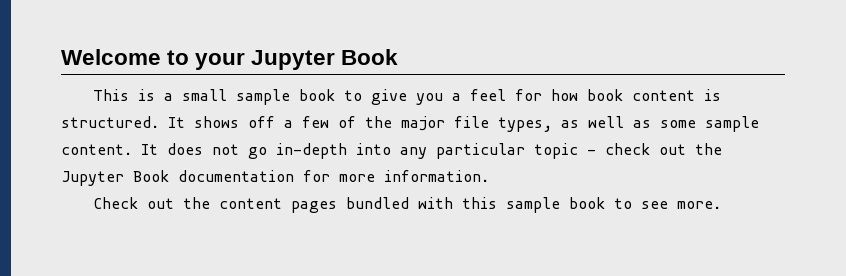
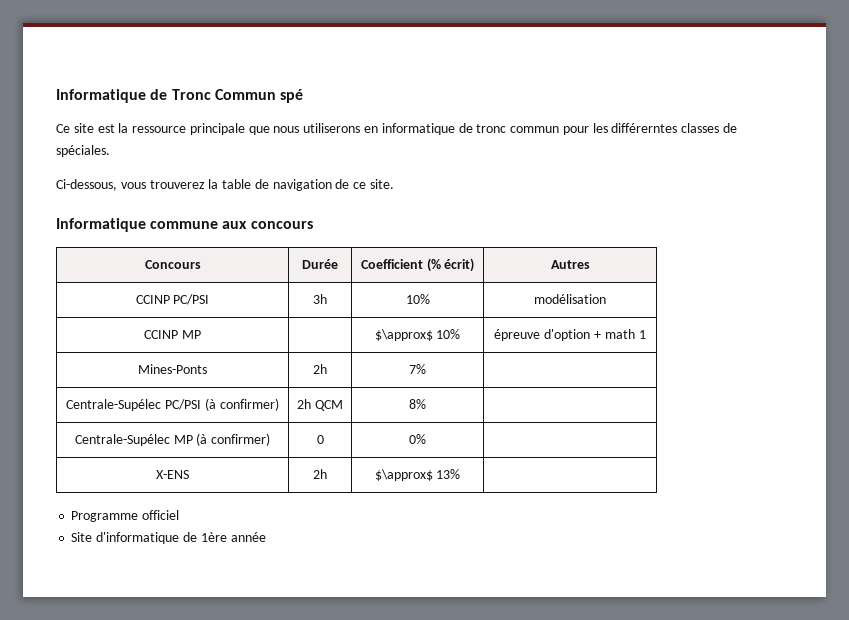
- Welcome to your Jupyter Book
- This is a small sample book to give you a feel for how book content is structured. It shows off a few of the major file types, as well as some sample content. It does not go in-depth into any particular topic - check out the Jupyter Book documentation for more information.
- Check out the content pages bundled with this sample book to see more.
+ Informatique de Tronc Commun spé
+ Ce site est la ressource principale que nous utiliserons en informatique de tronc commun pour les différerntes classes de spéciales.
+ Ci-dessous, vous trouverez la table de navigation de ce site.
+ Informatique commune aux concours
+ Concours | Durée | Coefficient (% écrit) | Autres
+ CCINP PC/PSI | 3h | 10% | modélisation
+ CCINP MP | | $\approx$ 10% | épreuve d'option + math 1
+ Mines-Ponts | 2h | 7% |
+ Centrale-Supélec PC/PSI (à confirmer) | 2h QCM | 8% |
+ Centrale-Supélec MP (à confirmer) | 0 | 0% |
+ X-ENS | 2h | $\approx$ 13% |
+ Programme officiel
+ Site d'informatique de 1ère année

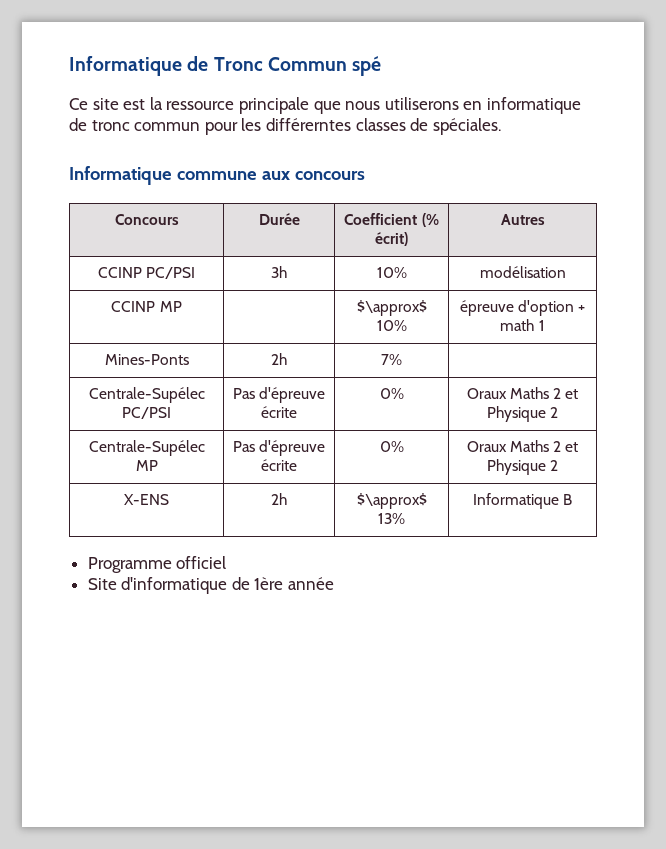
- Ci-dessous, vous trouverez la table de navigation de ce site.
- Centrale-Supélec PC/PSI (à confirmer) | 2h QCM | 8% |
- Centrale-Supélec MP (à confirmer) | 0 | 0% |
+ Centrale-Supélec PC/PSI | Pas d'épreuve écrite | 0% | Oraux Maths 2 et Physique 2
+ Centrale-Supélec MP | Pas d'épreuve écrite | 0% | Oraux Maths 2 et Physique 2
- X-ENS | 2h | $\approx$ 13% |
+ X-ENS | 2h | $\approx$ 13% | Informatique B

